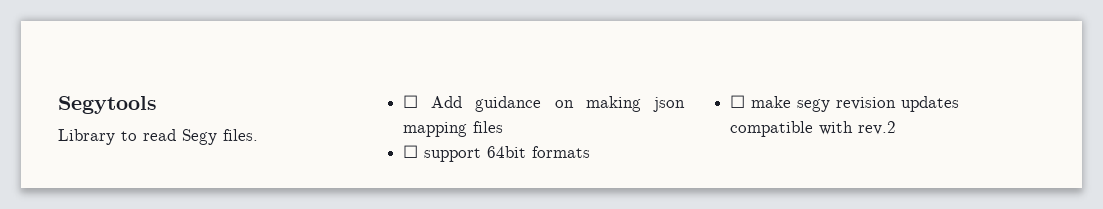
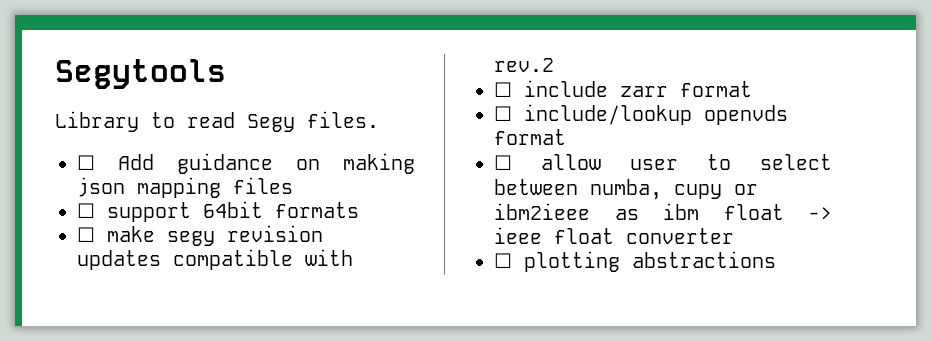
+ ☐ include zarr format
+ ☐ include/lookup openvds format
+ ☐ allow user to select between numba, cupy or ibm2ieee as ibm float -> ieee float converter
+ ☐ plotting abstractions

